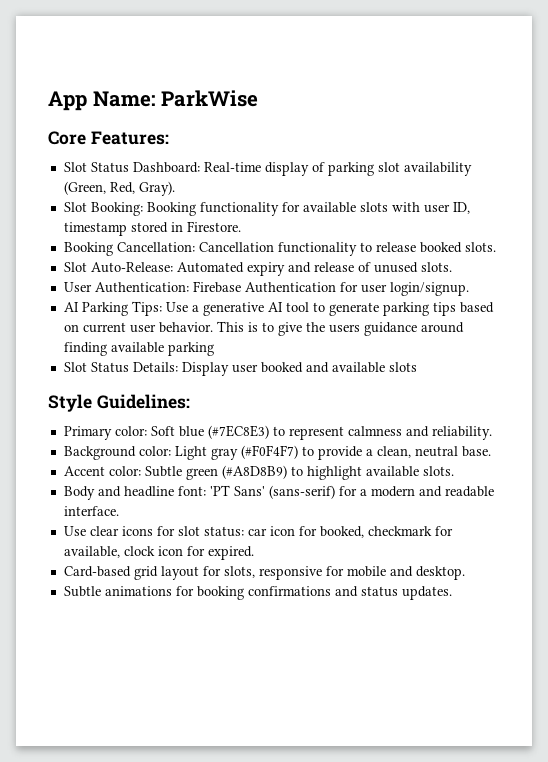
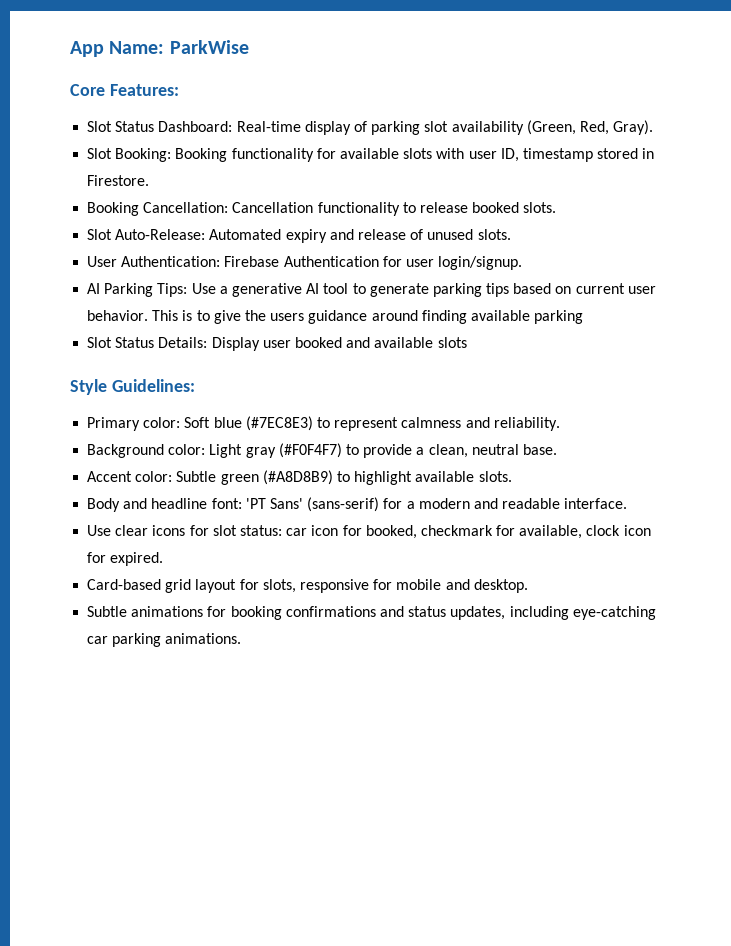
- Subtle animations for booking confirmations and status updates.
+ Subtle animations for booking confirmations and status updates, including eye-catching car parking animations.

